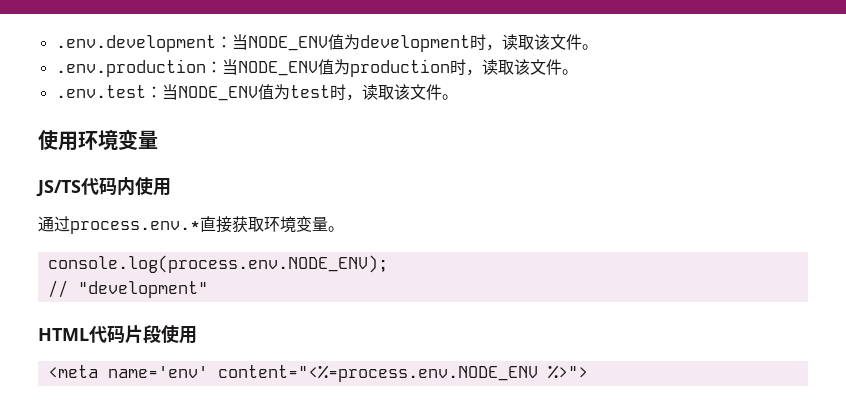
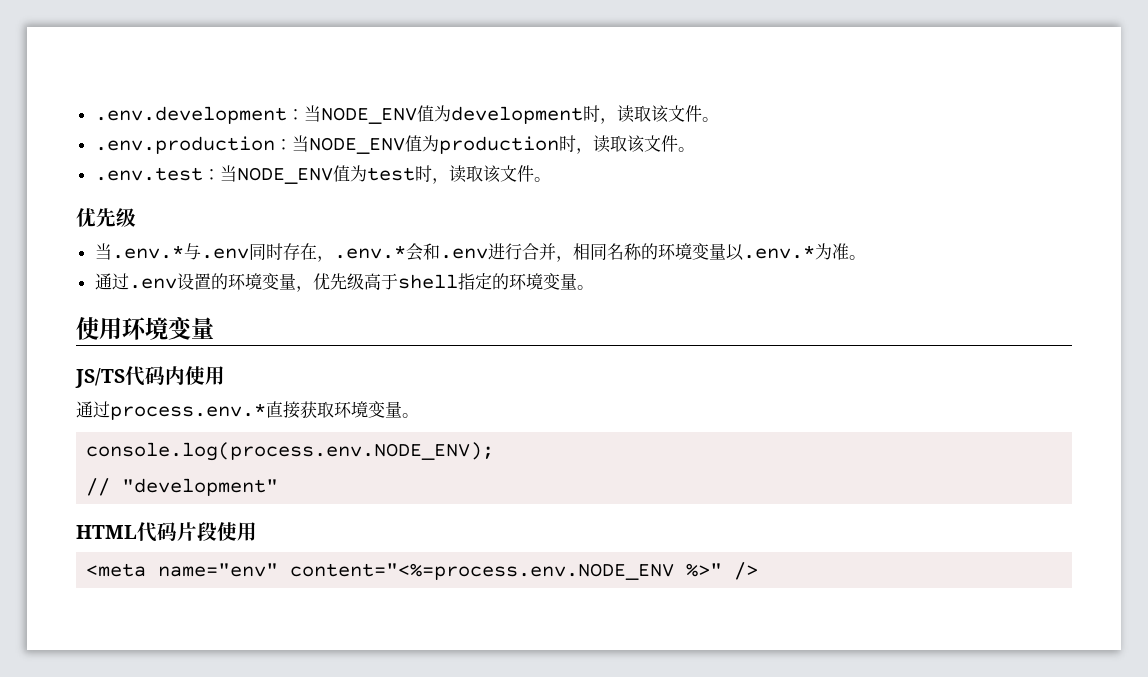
  .env.test：当NODE_ENV值为test时，读取该文件。
+ 优先级
+ 当.env.*与.env同时存在，.env.*会和.env进行合并，相同名称的环境变量以.env.*为准。
+ 通过.env设置的环境变量，优先级高于shell指定的环境变量。
- <meta name='env' content="<%=process.env.NODE_ENV %>">
+ <meta name="env" content="<%=process.env.NODE_ENV %>" />

